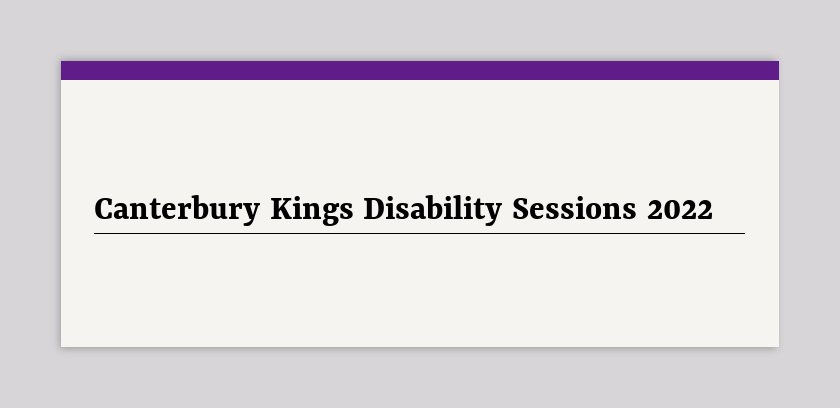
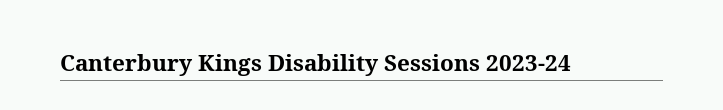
- Canterbury Kings Disability Sessions 2022
+ Canterbury Kings Disability Sessions 2023-24

